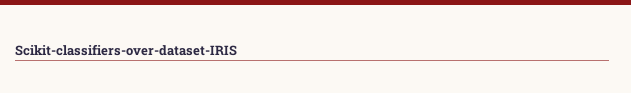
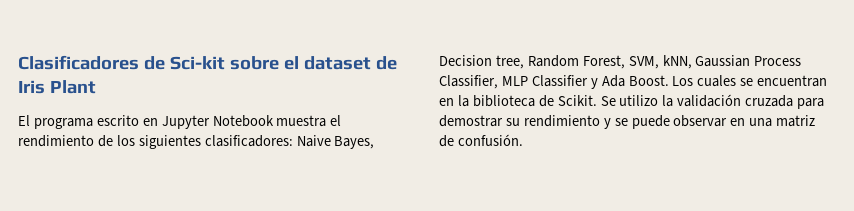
- Scikit-classifiers-over-dataset-IRIS
+ Clasificadores de Sci-kit sobre el dataset de Iris Plant
+ El programa escrito en Jupyter Notebook muestra el rendimiento de los siguientes clasificadores: Naive Bayes, Decision tree, Random Forest, SVM, kNN, Gaussian Process Classifier, MLP Classifier y Ada Boost. Los cuales se encuentran en la biblioteca de Scikit. Se utilizo la validación cruzada para demostrar su rendimiento y se puede observar en una matriz de confusión.

